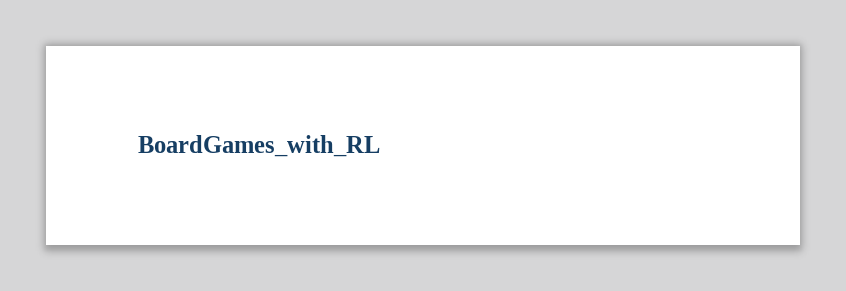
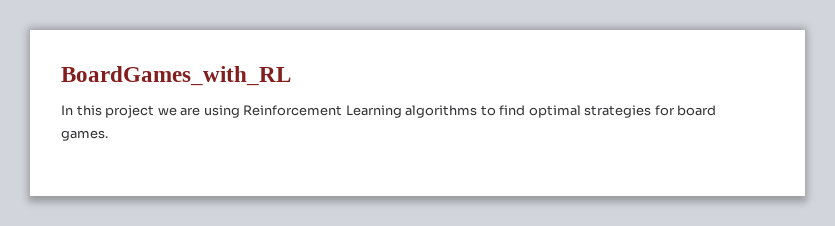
+ In this project we are using Reinforcement Learning algorithms to find optimal strategies for board games.

